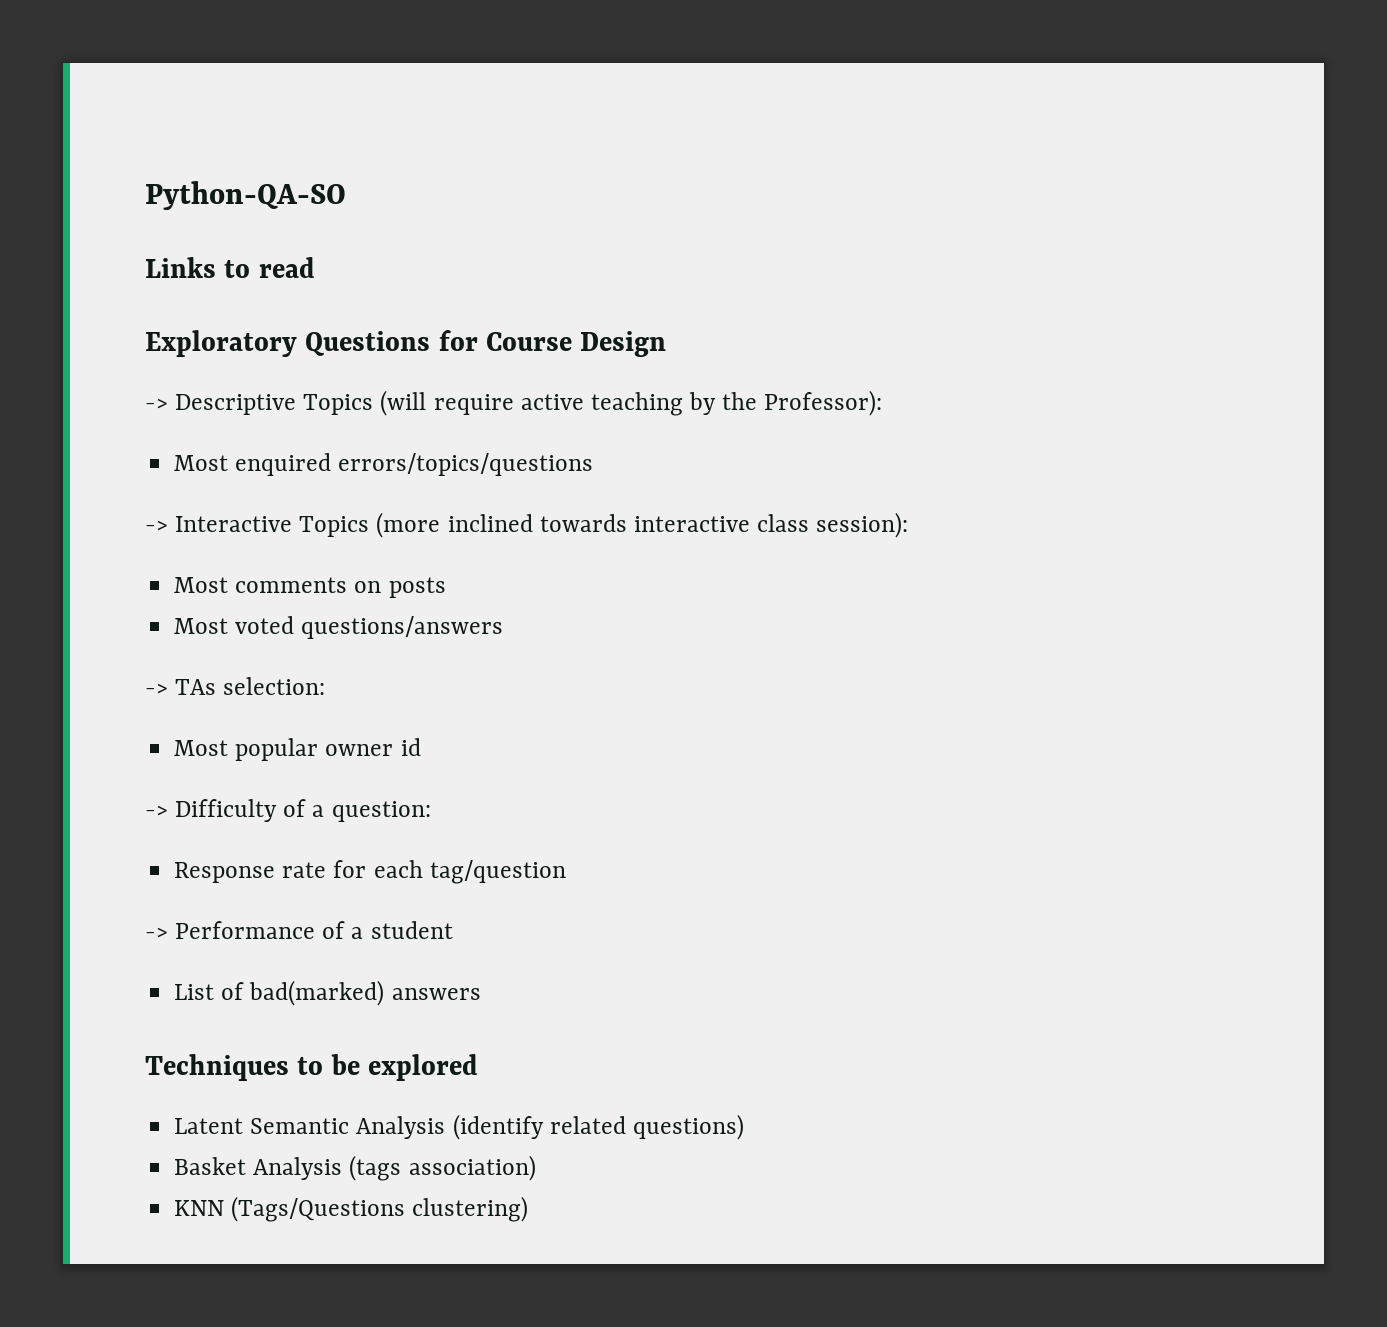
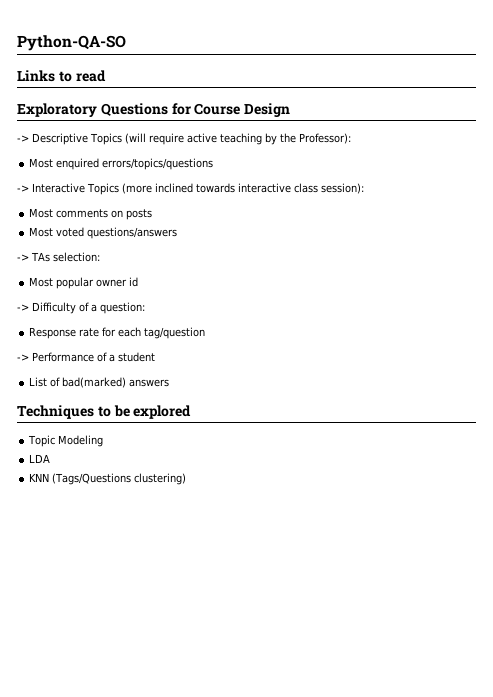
- Latent Semantic Analysis (identify related questions)
- Basket Analysis (tags association)
+ Topic Modeling
+ LDA

